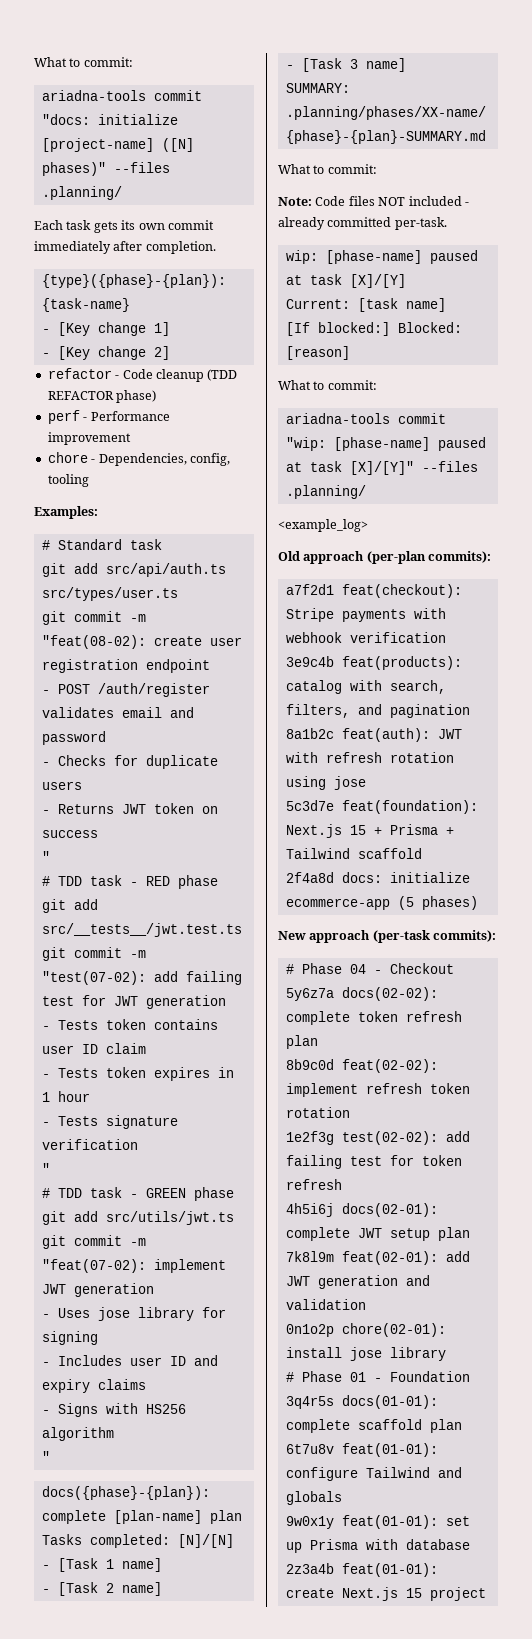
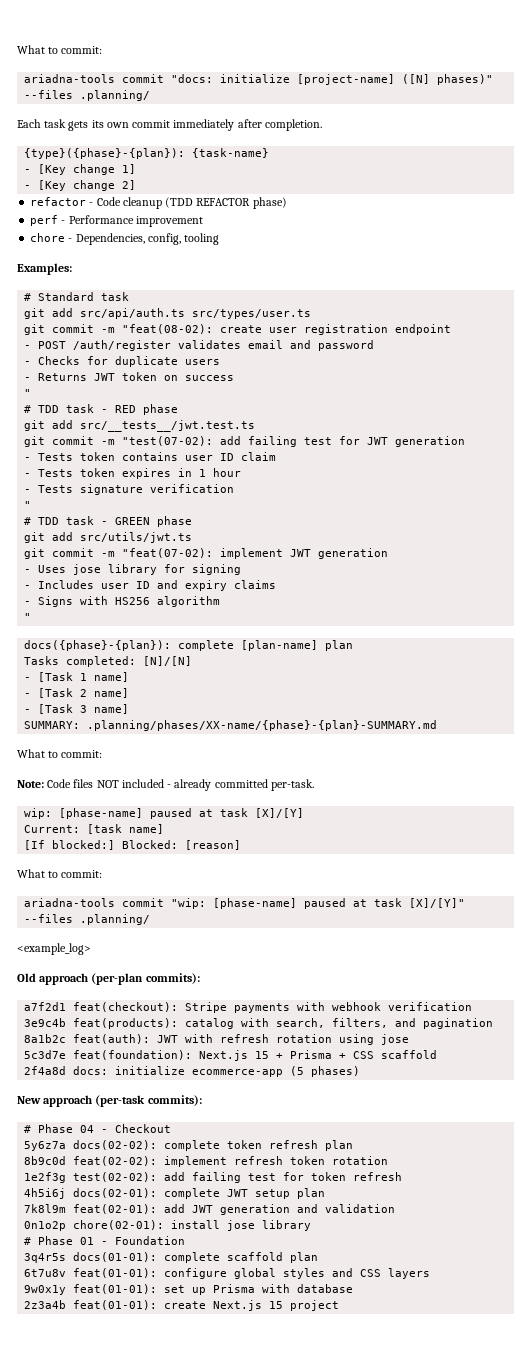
- 5c3d7e feat(foundation): Next.js 15 + Prisma + Tailwind scaffold
+ 5c3d7e feat(foundation): Next.js 15 + Prisma + CSS scaffold
- 6t7u8v feat(01-01): configure Tailwind and globals
+ 6t7u8v feat(01-01): configure global styles and CSS layers

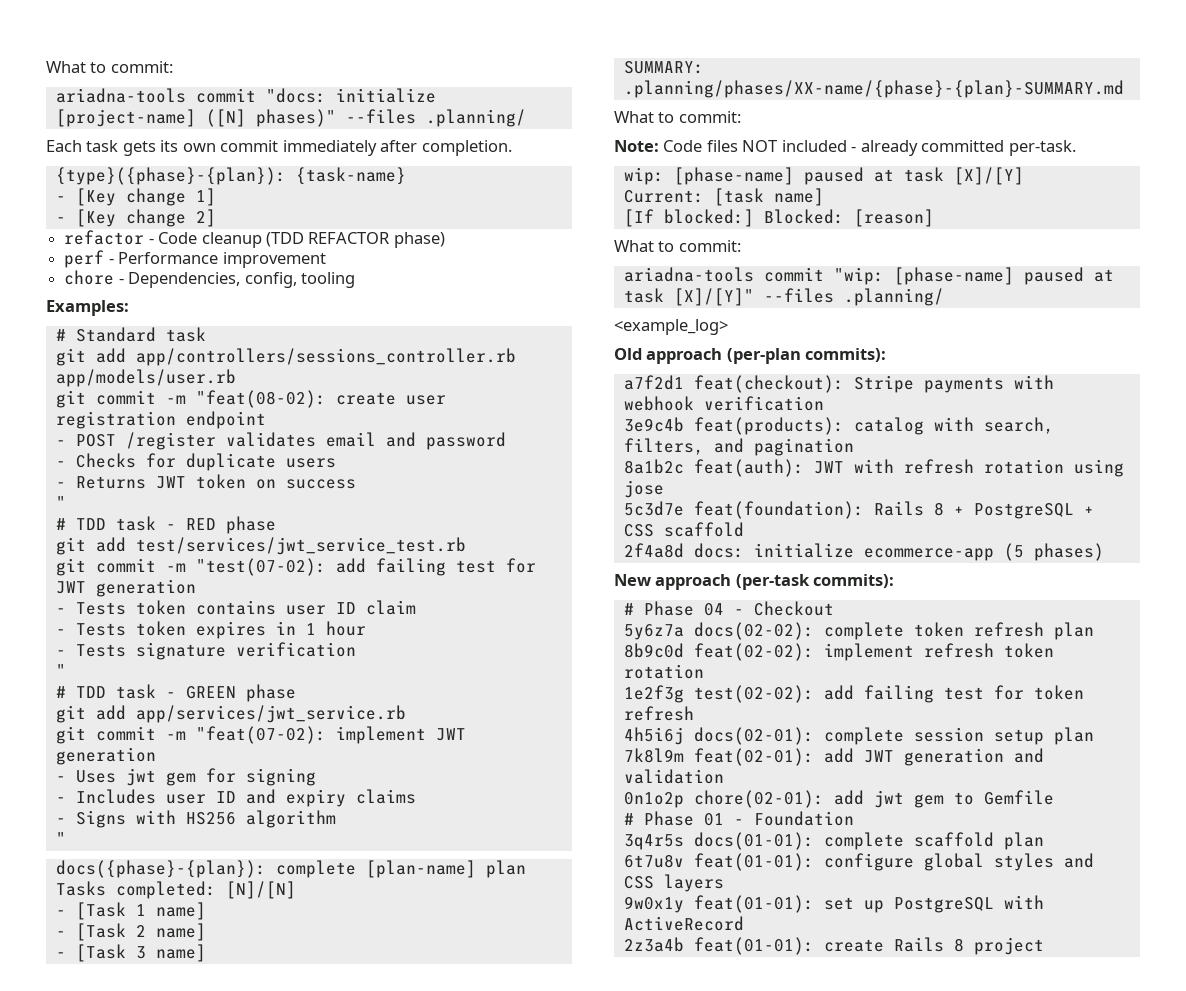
- git add src/api/auth.ts src/types/user.ts
+ git add app/controllers/sessions_controller.rb app/models/user.rb
- - POST /auth/register validates email and password
+ - POST /register validates email and password
- git add src/__tests__/jwt.test.ts
+ git add test/services/jwt_service_test.rb
- git add src/utils/jwt.ts
+ git add app/services/jwt_service.rb
- - Uses jose library for signing
+ - Uses jwt gem for signing
- 5c3d7e feat(foundation): Next.js 15 + Prisma + CSS scaffold
+ 5c3d7e feat(foundation): Rails 8 + PostgreSQL + CSS scaffold
- 4h5i6j docs(02-01): complete JWT setup plan
+ 4h5i6j docs(02-01): complete session setup plan
- 0n1o2p chore(02-01): install jose library
+ 0n1o2p chore(02-01): add jwt gem to Gemfile
- 9w0x1y feat(01-01): set up Prisma with database
+ 9w0x1y feat(01-01): set up PostgreSQL with ActiveRecord
- 2z3a4b feat(01-01): create Next.js 15 project
+ 2z3a4b feat(01-01): create Rails 8 project

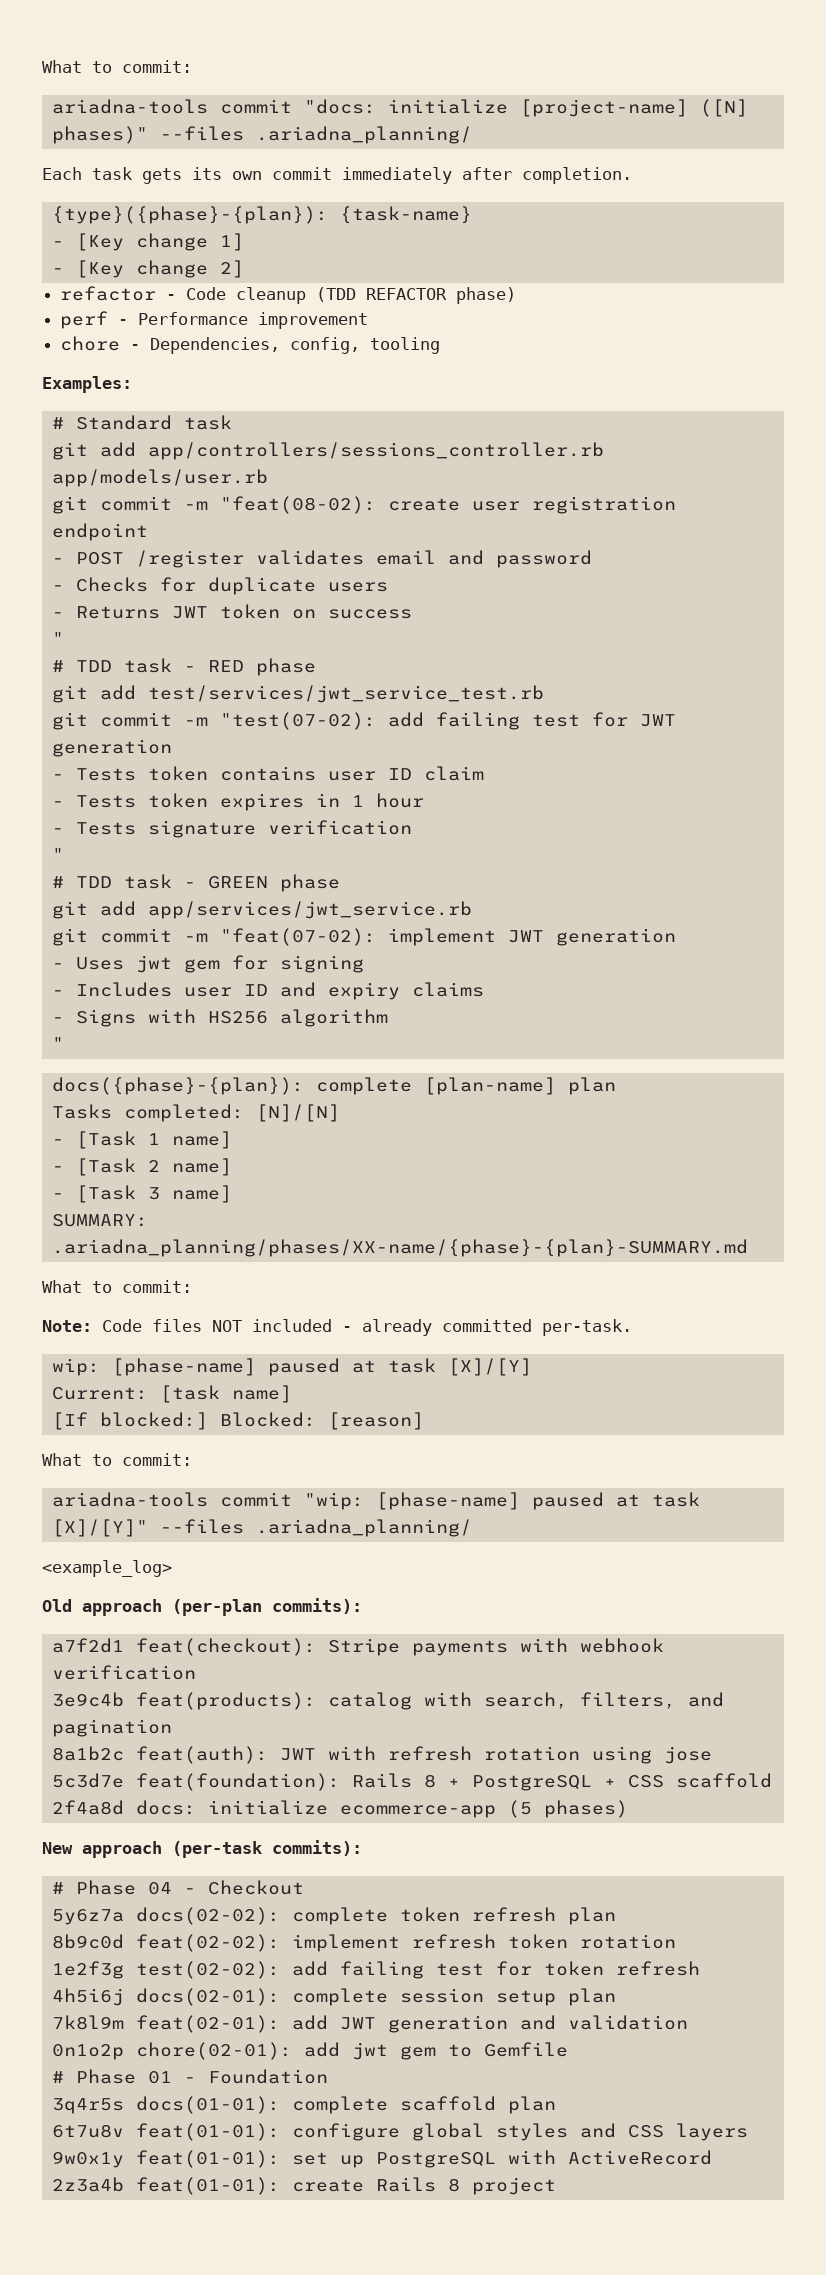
- ariadna-tools commit "docs: initialize [project-name] ([N] phases)" --files .planning/
+ ariadna-tools commit "docs: initialize [project-name] ([N] phases)" --files .ariadna_planning/
- SUMMARY: .planning/phases/XX-name/{phase}-{plan}-SUMMARY.md
+ SUMMARY: .ariadna_planning/phases/XX-name/{phase}-{plan}-SUMMARY.md
- ariadna-tools commit "wip: [phase-name] paused at task [X]/[Y]" --files .planning/
+ ariadna-tools commit "wip: [phase-name] paused at task [X]/[Y]" --files .ariadna_planning/

